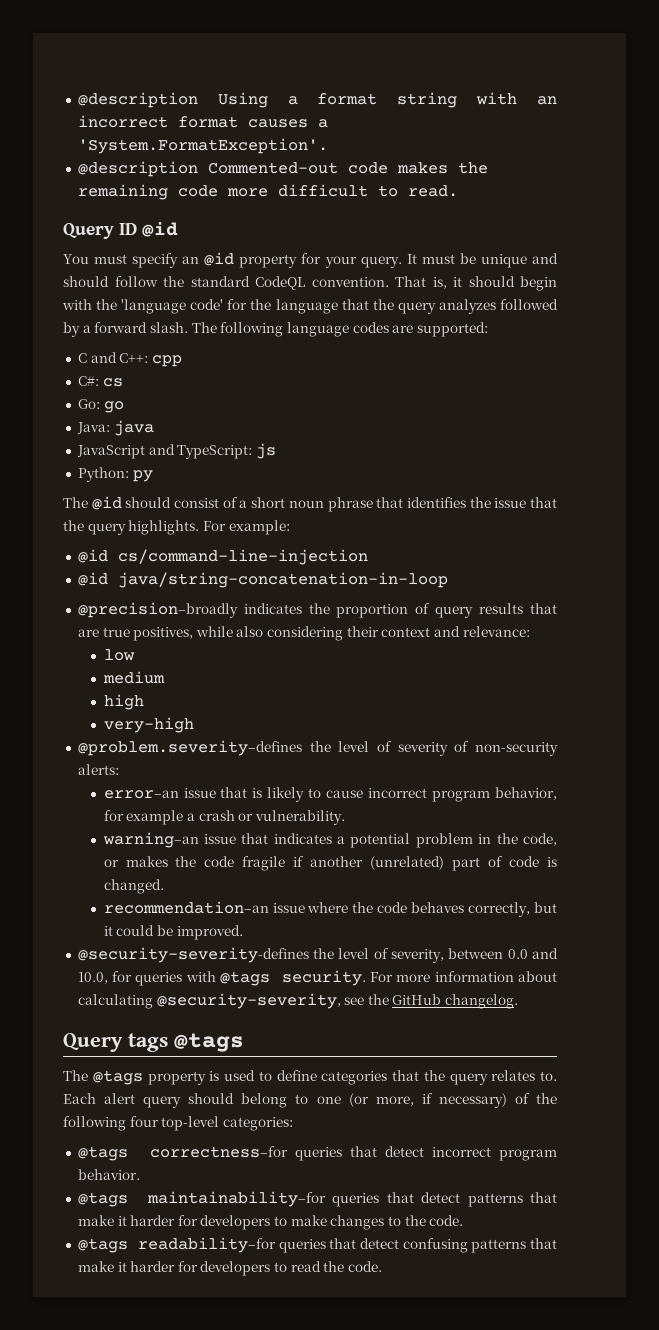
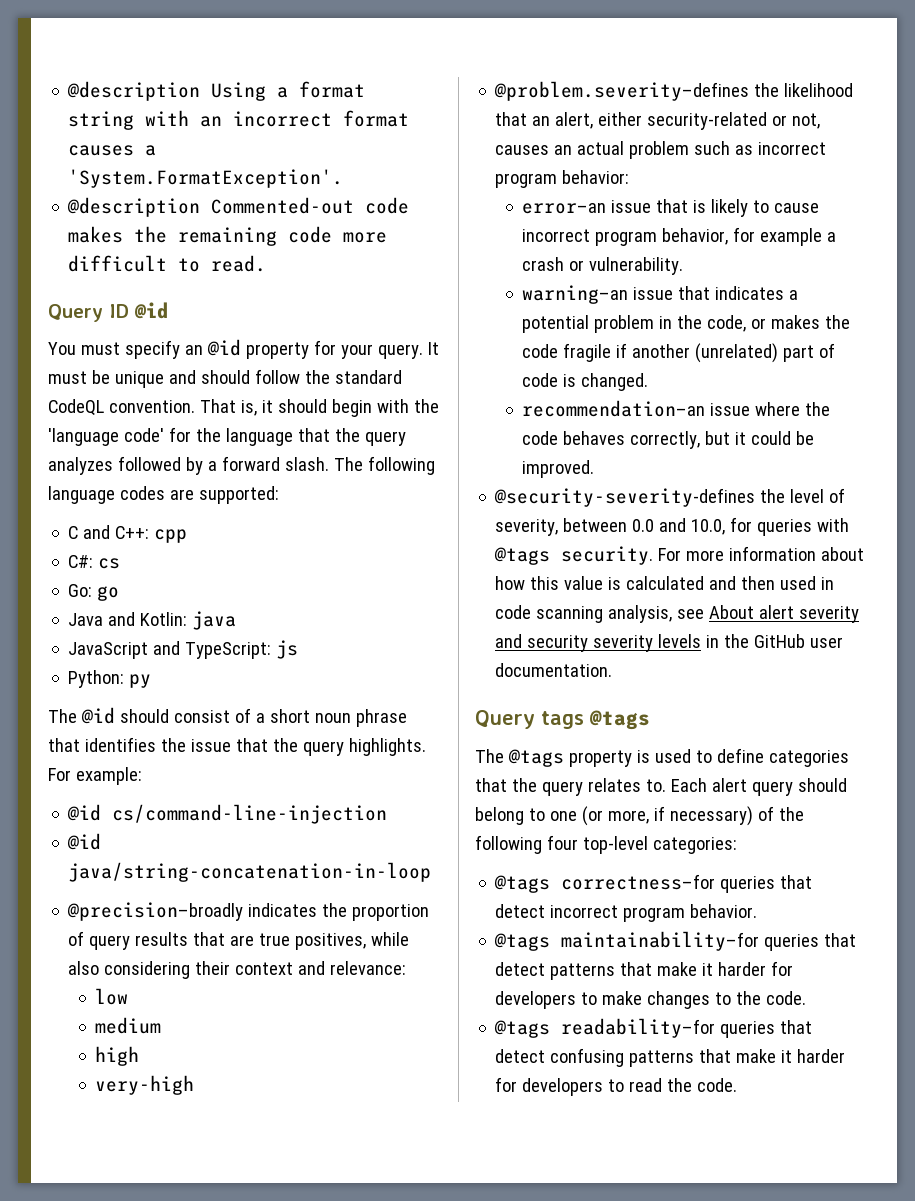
- Java: java
+ Java and Kotlin: java
- @problem.severity–defines the level of severity of non-security alerts:
+ @problem.severity–defines the likelihood that an alert, either security-related or not, causes an actual problem such as incorrect program behavior:
- For more information about calculating @security-severity, see the GitHub changelog.
+ For more information about how this value is calculated and then used in code scanning analysis, see About alert severity and security severity levels in the GitHub user documentation.

